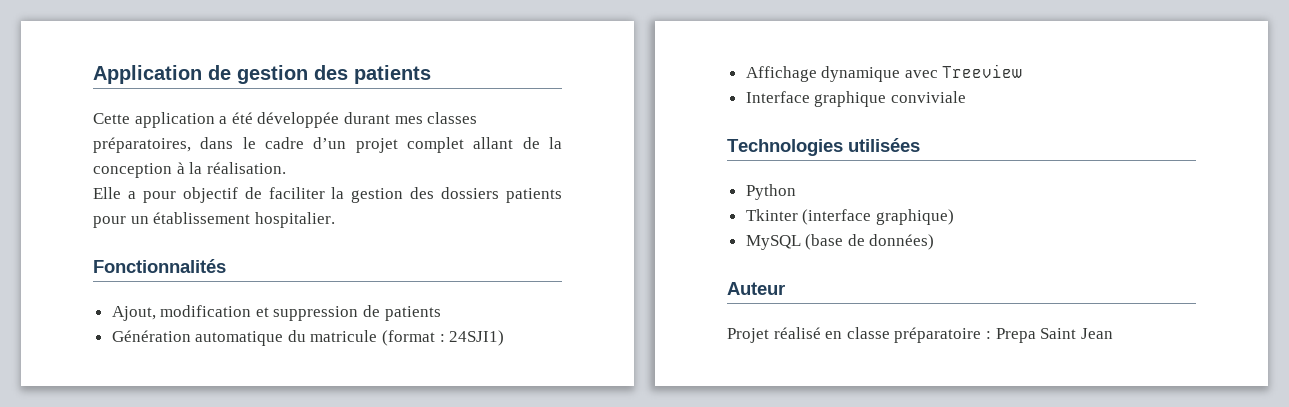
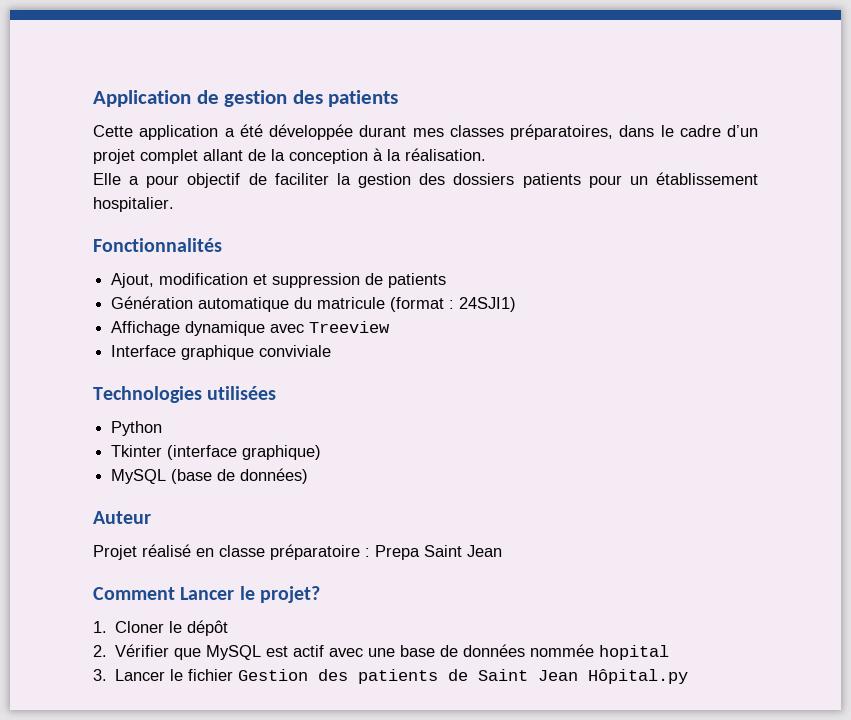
+ Comment Lancer le projet?
+ 1. Cloner le dépôt
+ 2. Vérifier que MySQL est actif avec une base de données nommée hopital
+ 3. Lancer le fichier Gestion des patients de Saint Jean Hôpital.py

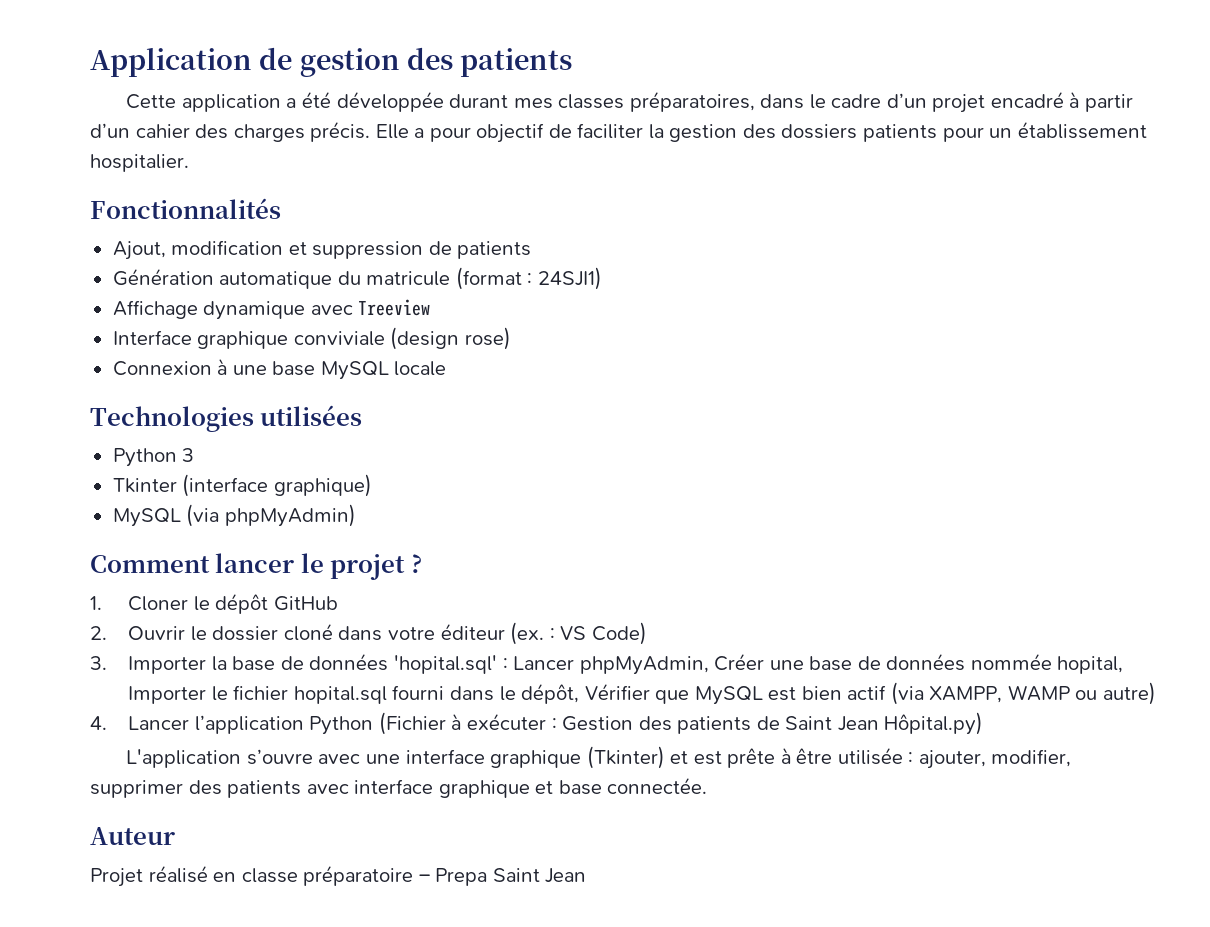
- Cette application a été développée durant mes classes préparatoires, dans le cadre d’un projet complet allant de la conception à la réalisation.
- Elle a pour objectif de faciliter la gestion des dossiers patients pour un établissement hospitalier.
+ Cette application a été développée durant mes classes préparatoires, dans le cadre d’un projet encadré à partir d’un cahier des charges précis. Elle a pour objectif de faciliter la gestion des dossiers patients pour un établissement hospitalier.
- Interface graphique conviviale
+ Interface graphique conviviale (design rose)
+ Connexion à une base MySQL locale
- Python
+ Python 3
- MySQL (base de données)
+ MySQL (via phpMyAdmin)
+ Comment lancer le projet ?
+ 1. Cloner le dépôt GitHub
+ 2. Ouvrir le dossier cloné dans votre éditeur (ex. : VS Code)
+ 3. Importer la base de données 'hopital.sql' : Lancer phpMyAdmin, Créer une base de données nommée hopital, Importer le fichier hopital.sql fourni dans le dépôt, Vérifier que MySQL est bien actif (via XAMPP, WAMP ou autre)
+ 4. Lancer l’application Python (Fichier à exécuter : Gestion des patients de Saint Jean Hôpital.py)
+ L'application s’ouvre avec une interface graphique (Tkinter) et est prête à être utilisée : ajouter, modifier, supprimer des patients avec interface graphique et base connectée.
- Projet réalisé en classe préparatoire : Prepa Saint Jean
+ Projet réalisé en classe préparatoire – Prepa Saint Jean
- Comment Lancer le projet?
- 1. Cloner le dépôt
- 2. Vérifier que MySQL est actif avec une base de données nommée hopital
- 3. Lancer le fichier Gestion des patients de Saint Jean Hôpital.py

